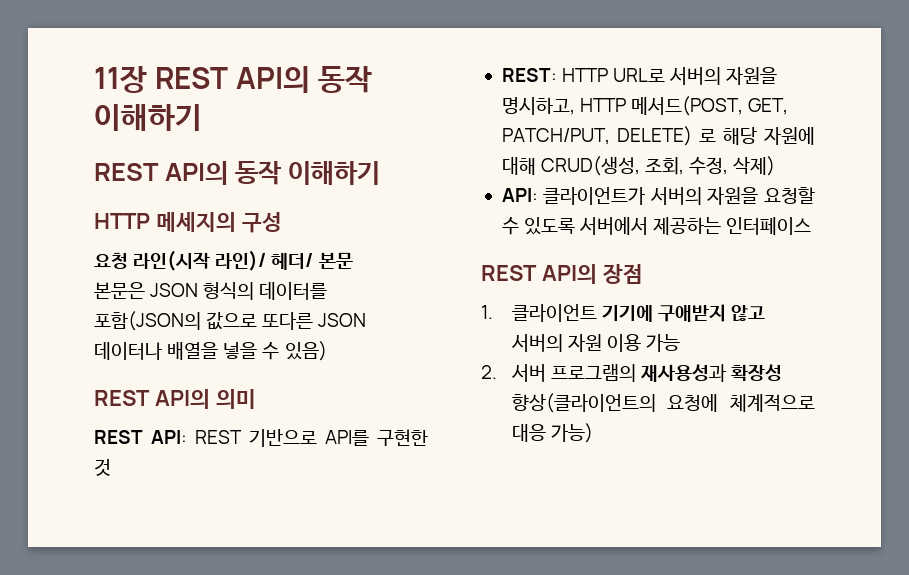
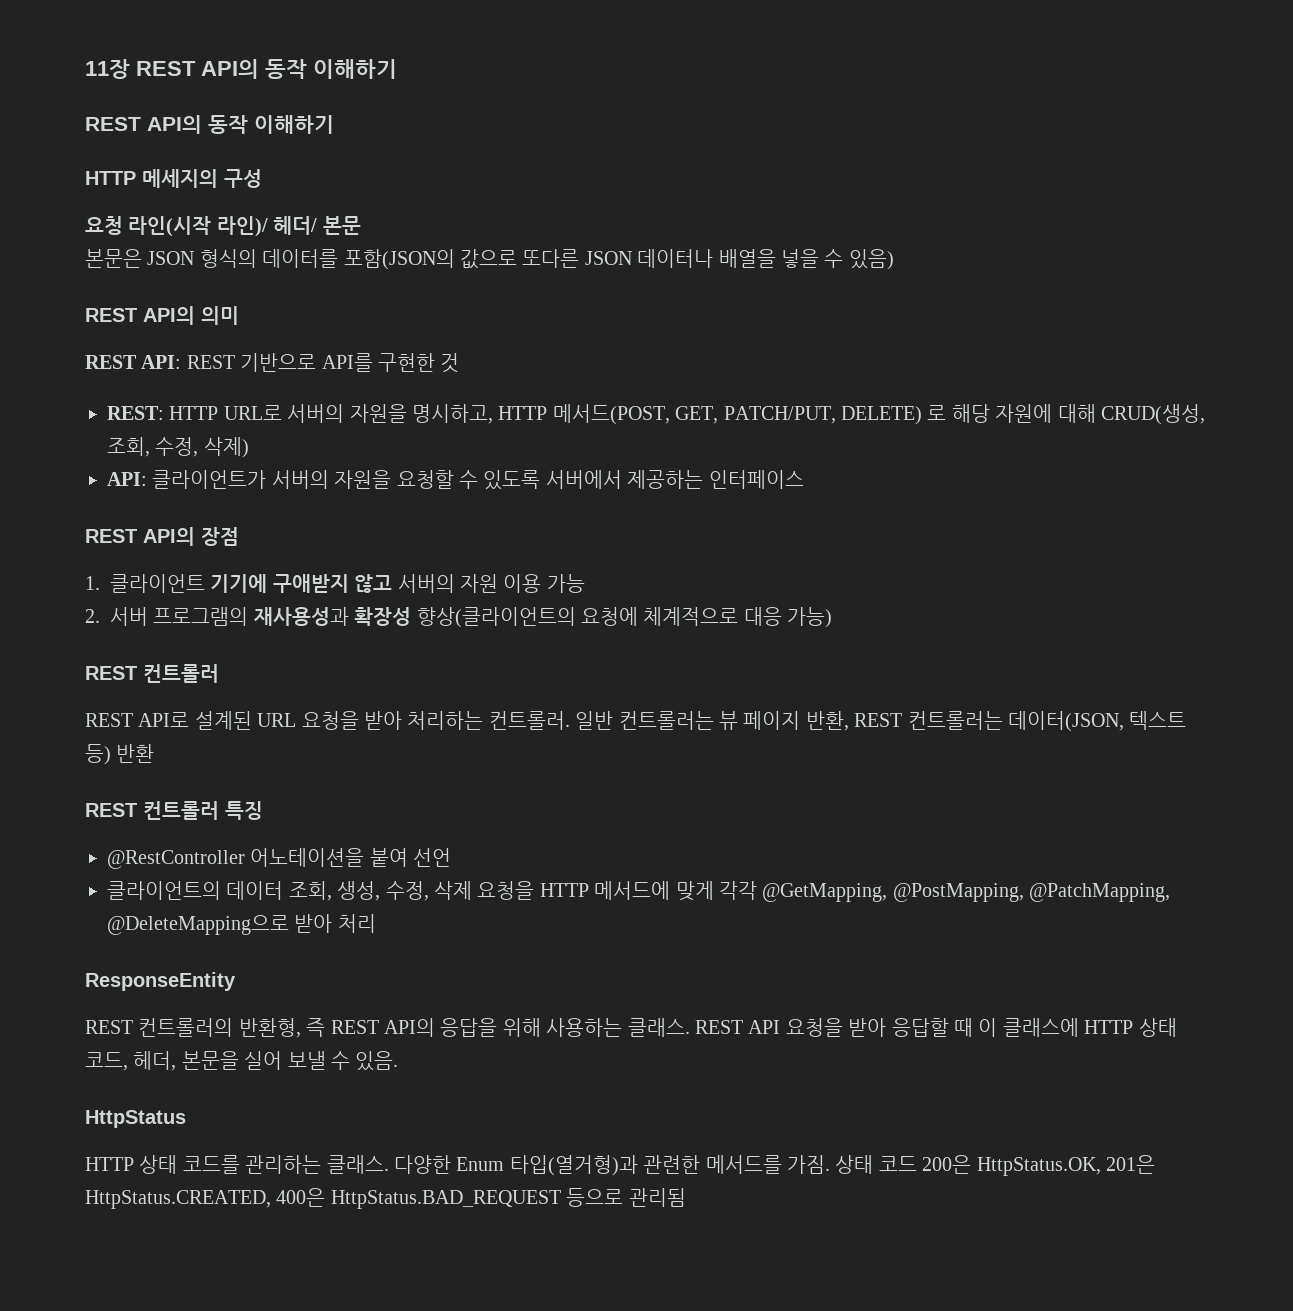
  2. 서버 프로그램의 재사용성과 확장성 향상(클라이언트의 요청에 체계적으로 대응 가능)
+ REST 컨트롤러
+ REST API로 설계된 URL 요청을 받아 처리하는 컨트롤러. 일반 컨트롤러는 뷰 페이지 반환, REST 컨트롤러는 데이터(JSON, 텍스트 등) 반환
+ REST 컨트롤러 특징
+ @RestController 어노테이션을 붙여 선언
+ 클라이언트의 데이터 조회, 생성, 수정, 삭제 요청을 HTTP 메서드에 맞게 각각 @GetMapping, @PostMapping, @PatchMapping, @DeleteMapping으로 받아 처리
+ ResponseEntity
+ REST 컨트롤러의 반환형, 즉 REST API의 응답을 위해 사용하는 클래스. REST API 요청을 받아 응답할 때 이 클래스에 HTTP 상태 코드, 헤더, 본문을 실어 보낼 수 있음.
+ HttpStatus
+ HTTP 상태 코드를 관리하는 클래스. 다양한 Enum 타입(열거형)과 관련한 메서드를 가짐. 상태 코드 200은 HttpStatus.OK, 201은 HttpStatus.CREATED, 400은 HttpStatus.BAD_REQUEST 등으로 관리됨

